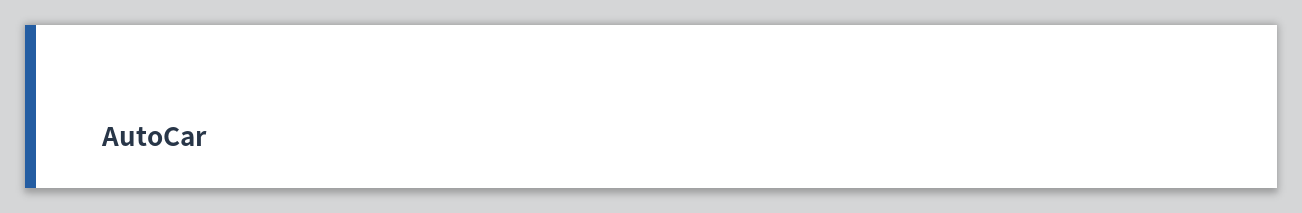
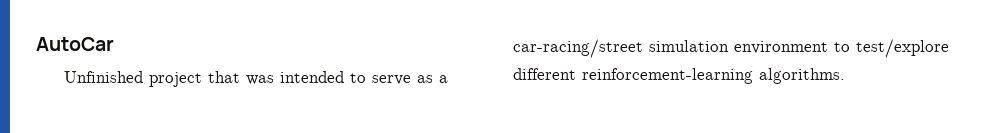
+ Unfinished project that was intended to serve as a car-racing/street simulation environment to test/explore different reinforcement-learning algorithms.

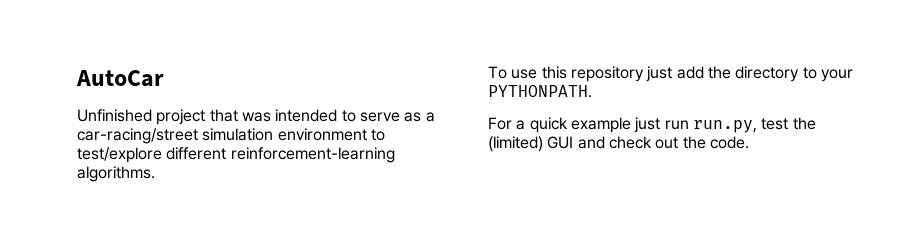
+ To use this repository just add the directory to your PYTHONPATH.
+ For a quick example just run run.py, test the (limited) GUI and check out the code.

